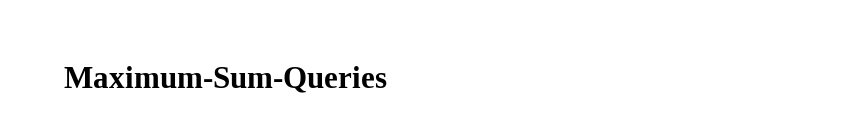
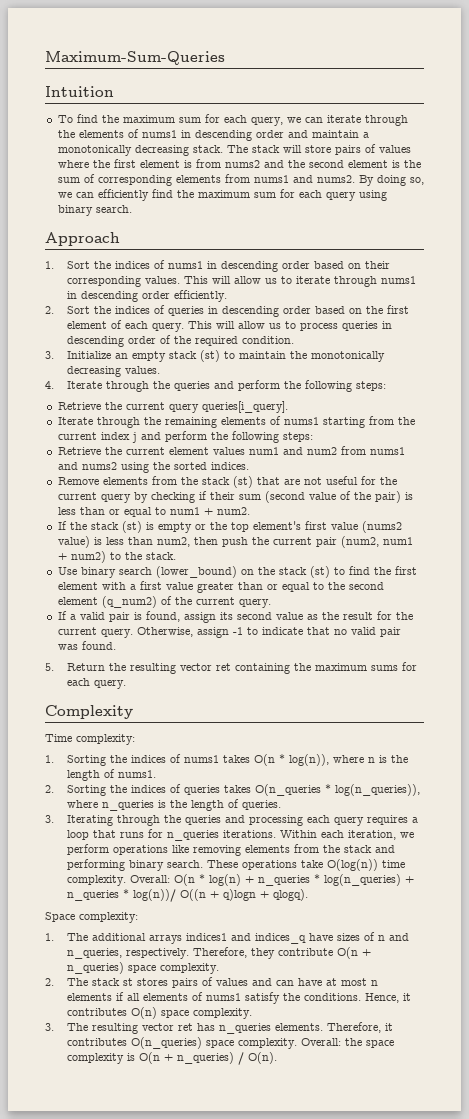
+ Intuition
+ To find the maximum sum for each query, we can iterate through the elements of nums1 in descending order and maintain a monotonically decreasing stack. The stack will store pairs of values where the first element is from nums2 and the second element is the sum of corresponding elements from nums1 and nums2. By doing so, we can efficiently find the maximum sum for each query using binary search.
+ Approach
+ 1. Sort the indices of nums1 in descending order based on their corresponding values. This will allow us to iterate through nums1 in descending order efficiently.
+ 2. Sort the indices of queries in descending order based on the first element of each query. This will allow us to process queries in descending order of the required condition.
+ 3. Initialize an empty stack (st) to maintain the monotonically decreasing values.
+ 4. Iterate through the queries and perform the following steps:
+ Retrieve the current query queries[i_query].
+ Iterate through the remaining elements of nums1 starting from the current index j and perform the following steps:
+ Retrieve the current element values num1 and num2 from nums1 and nums2 using the sorted indices.
+ Remove elements from the stack (st) that are not useful for the current query by checking if their sum (second value of the pair) is less than or equal to num1 + num2.
+ If the stack (st) is empty or the top element's first value (nums2 value) is less than num2, then push the current pair (num2, num1 + num2) to the stack.
+ Use binary search (lower_bound) on the stack (st) to find the first element with a first value greater than or equal to the second element (q_num2) of the current query.
+ If a valid pair is found, assign its second value as the result for the current query. Otherwise, assign -1 to indicate that no valid pair was found.
+ 5. Return the resulting vector ret containing the maximum sums for each query.
+ Complexity
+ Time complexity:
+ 1. Sorting the indices of nums1 takes O(n * log(n)), where n is the length of nums1.
+ 2. Sorting the indices of queries takes O(n_queries * log(n_queries)), where n_queries is the length of queries.
+ 3. Iterating through the queries and processing each query requires a loop that runs for n_queries iterations. Within each iteration, we perform operations like removing elements from the stack and performing binary search. These operations take O(log(n)) time complexity. Overall: O(n * log(n) + n_queries * log(n_queries) + n_queries * log(n))/ O((n + q)logn + qlogq).
+ Space complexity:
+ 1. The additional arrays indices1 and indices_q have sizes of n and n_queries, respectively. Therefore, they contribute O(n + n_queries) space complexity.
+ 2. The stack st stores pairs of values and can have at most n elements if all elements of nums1 satisfy the conditions. Hence, it contributes O(n) space complexity.
+ 3. The resulting vector ret has n_queries elements. Therefore, it contributes O(n_queries) space complexity. Overall: the space complexity is O(n + n_queries) / O(n).

